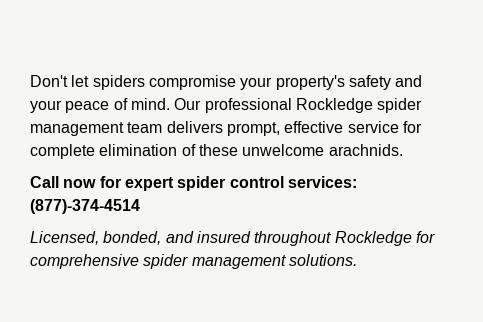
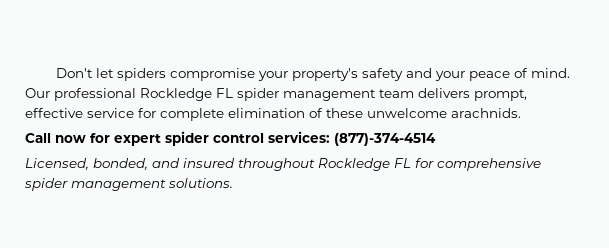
- Our professional Rockledge spider management team delivers prompt, effective service for complete elimination of these unwelcome arachnids.
+ Our professional Rockledge FL spider management team delivers prompt, effective service for complete elimination of these unwelcome arachnids.
- Licensed, bonded, and insured throughout Rockledge for comprehensive spider management solutions.
+ Licensed, bonded, and insured throughout Rockledge FL for comprehensive spider management solutions.

